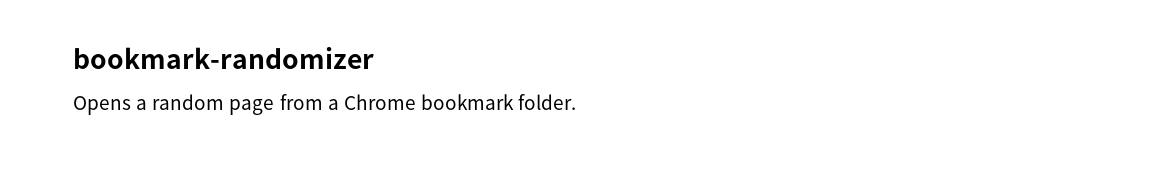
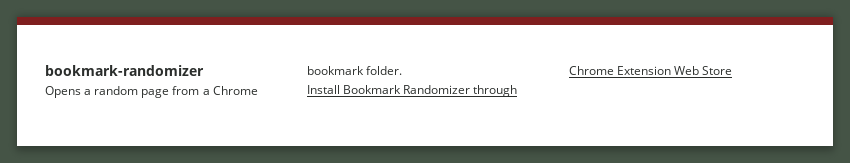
+ Install Bookmark Randomizer through Chrome Extension Web Store

